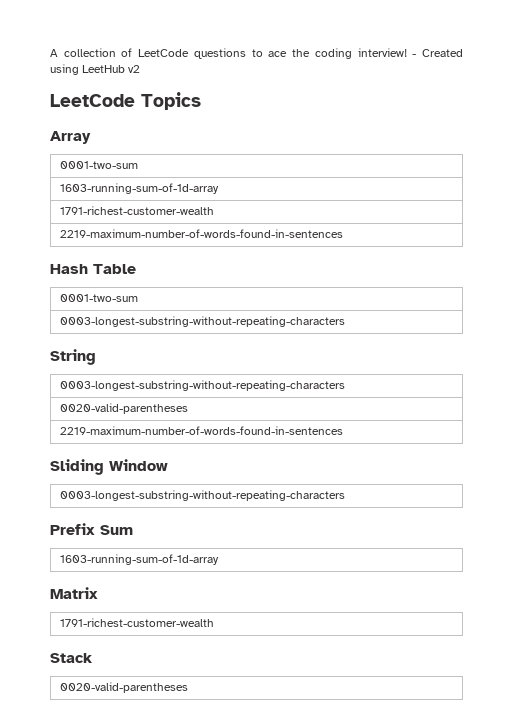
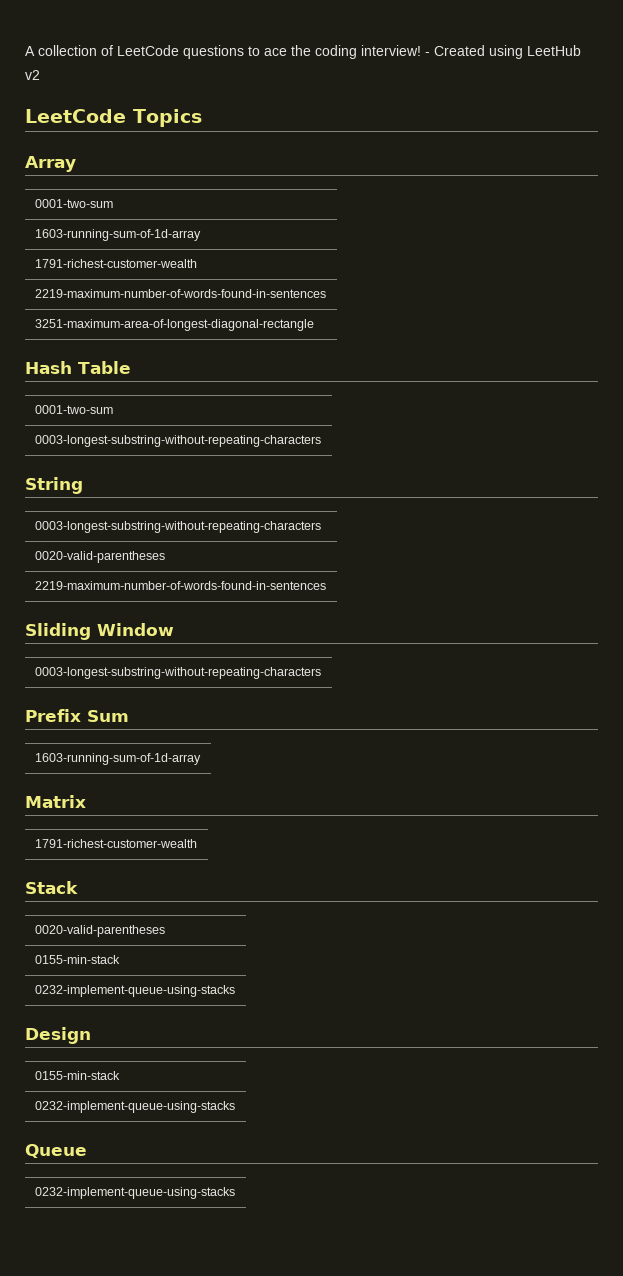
+ 3251-maximum-area-of-longest-diagonal-rectangle
  Stack
  0020-valid-parentheses
+ 0155-min-stack
+ 0232-implement-queue-using-stacks
+ Design
+ 0155-min-stack
+ 0232-implement-queue-using-stacks
+ Queue
+ 0232-implement-queue-using-stacks

